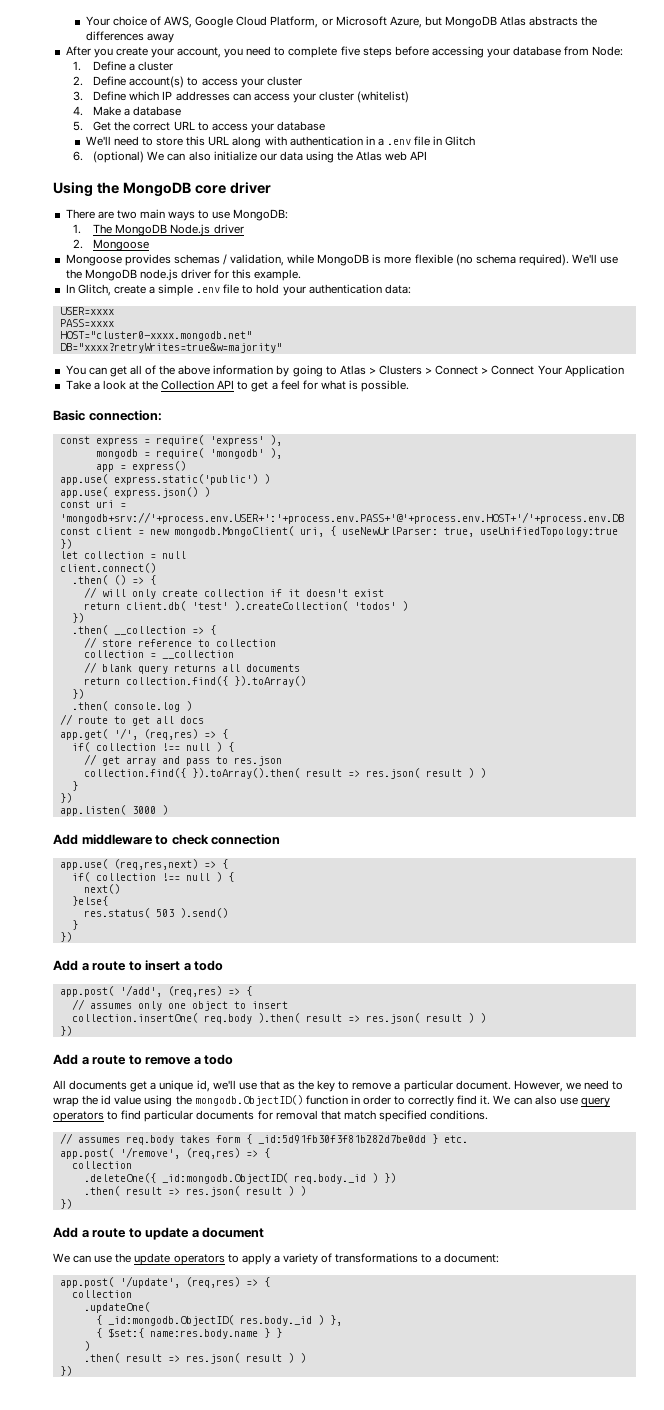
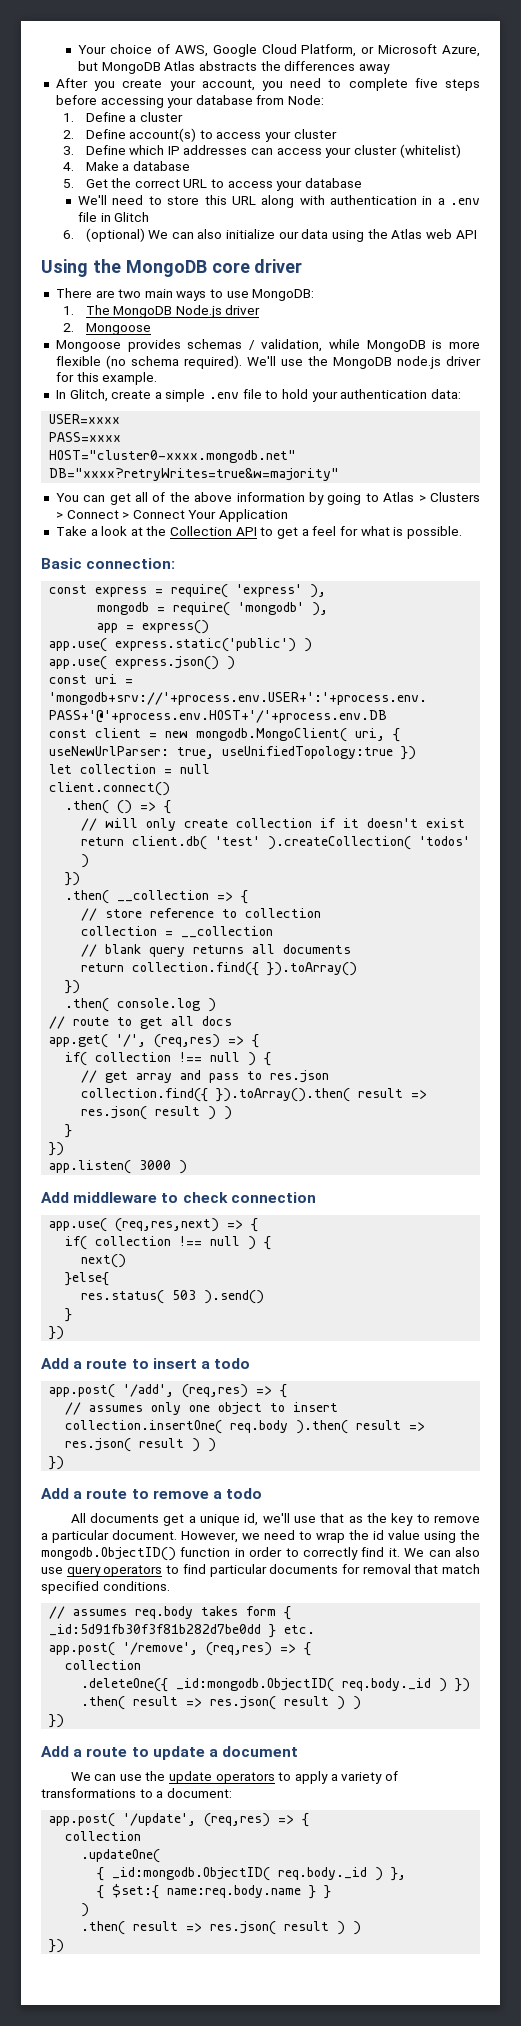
- { _id:mongodb.ObjectID( res.body._id ) },
+ { _id:mongodb.ObjectID( req.body._id ) },
- { $set:{ name:res.body.name } }
+ { $set:{ name:req.body.name } }

